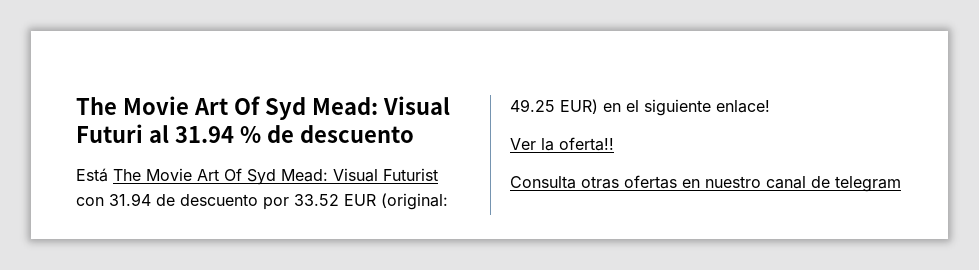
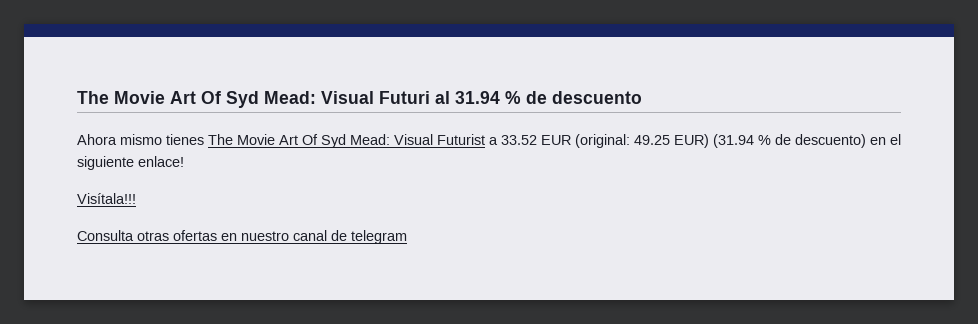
- Está The Movie Art Of Syd Mead: Visual Futurist con 31.94 de descuento por 33.52 EUR (original: 49.25 EUR) en el siguiente enlace!
+ Ahora mismo tienes The Movie Art Of Syd Mead: Visual Futurist a 33.52 EUR (original: 49.25 EUR) (31.94 % de descuento) en el siguiente enlace!
- Ver la oferta!!
+ Visítala!!!

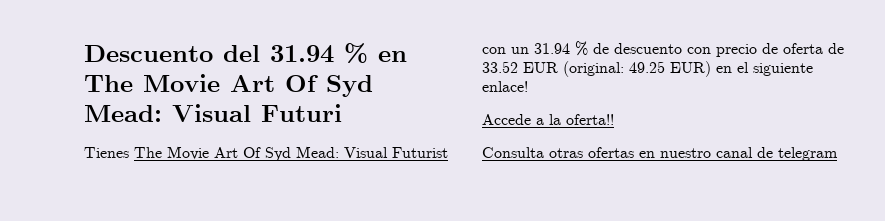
- The Movie Art Of Syd Mead: Visual Futuri al 31.94 % de descuento
- Ahora mismo tienes The Movie Art Of Syd Mead: Visual Futurist a 33.52 EUR (original: 49.25 EUR) (31.94 % de descuento) en el siguiente enlace!
+ Descuento del 31.94 % en The Movie Art Of Syd Mead: Visual Futuri
+ Tienes The Movie Art Of Syd Mead: Visual Futurist con un 31.94 % de descuento con precio de oferta de 33.52 EUR (original: 49.25 EUR) en el siguiente enlace!
- Visítala!!!
+ Accede a la oferta!!

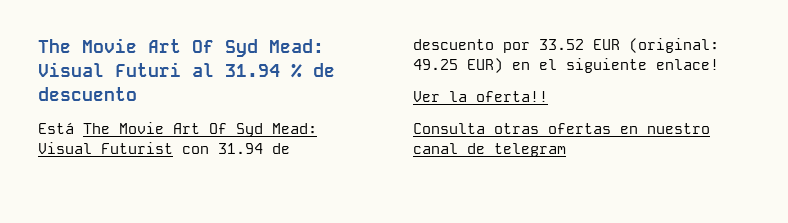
- Descuento del 31.94 % en The Movie Art Of Syd Mead: Visual Futuri
- Tienes The Movie Art Of Syd Mead: Visual Futurist con un 31.94 % de descuento con precio de oferta de 33.52 EUR (original: 49.25 EUR) en el siguiente enlace!
+ The Movie Art Of Syd Mead: Visual Futuri al 31.94 % de descuento
+ Está The Movie Art Of Syd Mead: Visual Futurist con 31.94 de descuento por 33.52 EUR (original: 49.25 EUR) en el siguiente enlace!
- Accede a la oferta!!
+ Ver la oferta!!

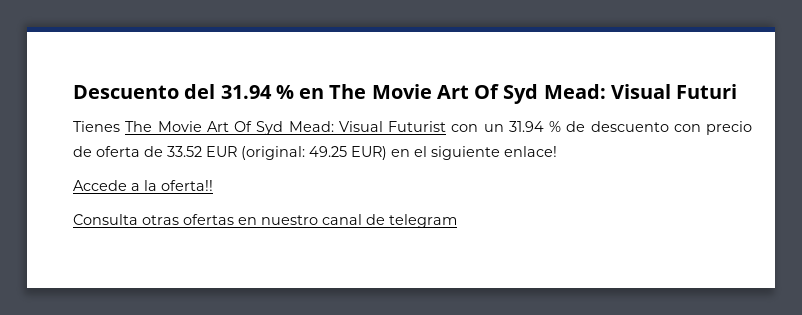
- The Movie Art Of Syd Mead: Visual Futuri al 31.94 % de descuento
- Está The Movie Art Of Syd Mead: Visual Futurist con 31.94 de descuento por 33.52 EUR (original: 49.25 EUR) en el siguiente enlace!
+ Descuento del 31.94 % en The Movie Art Of Syd Mead: Visual Futuri
+ Tienes The Movie Art Of Syd Mead: Visual Futurist con un 31.94 % de descuento con precio de oferta de 33.52 EUR (original: 49.25 EUR) en el siguiente enlace!
- Ver la oferta!!
+ Accede a la oferta!!

